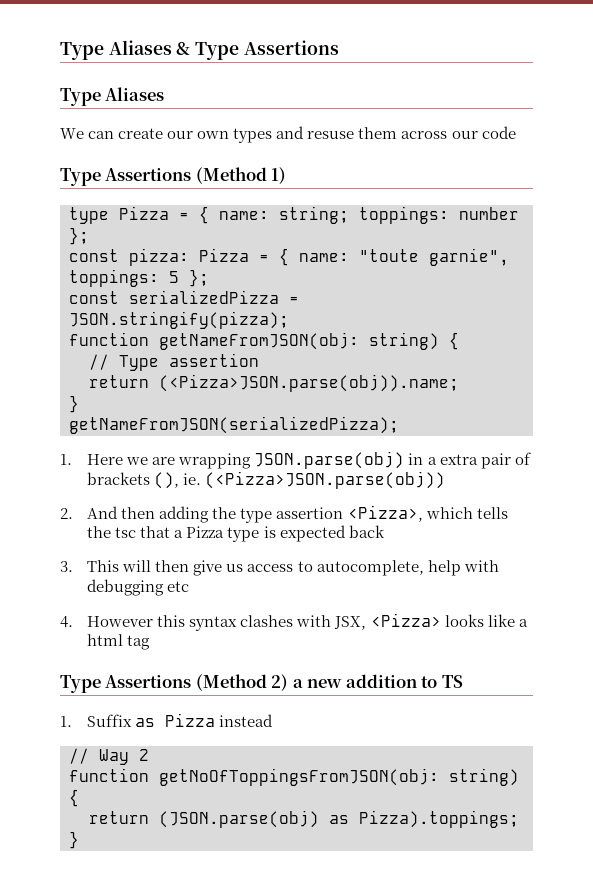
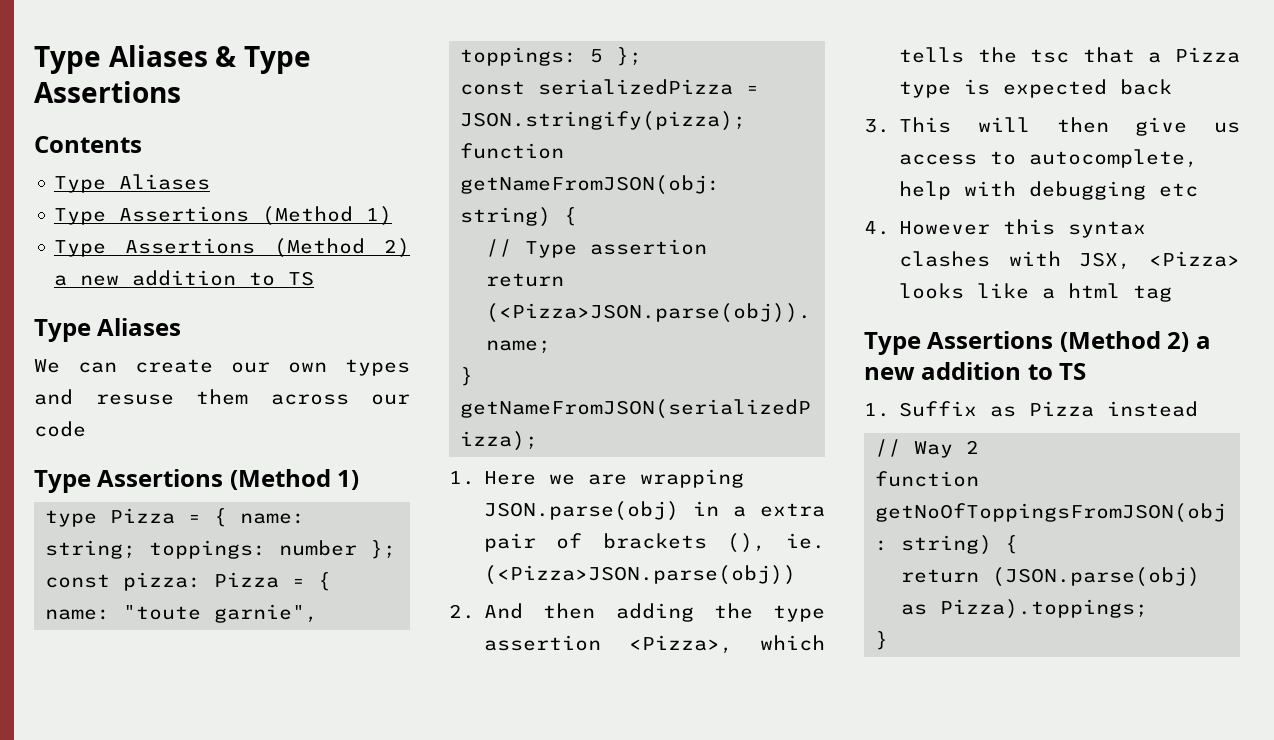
+ Contents
+ Type Aliases
+ Type Assertions (Method 1)
+ Type Assertions (Method 2) a new addition to TS

